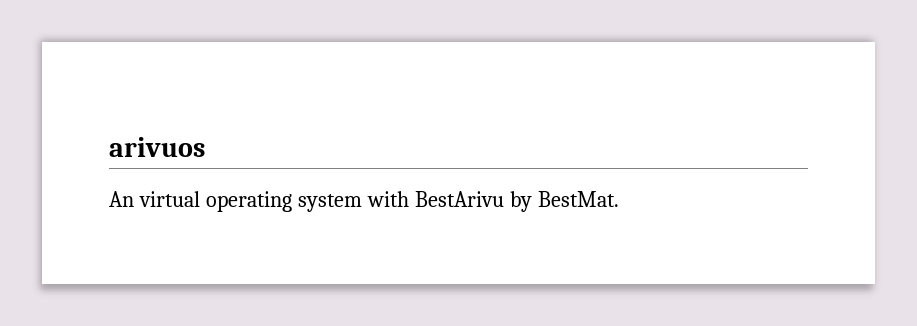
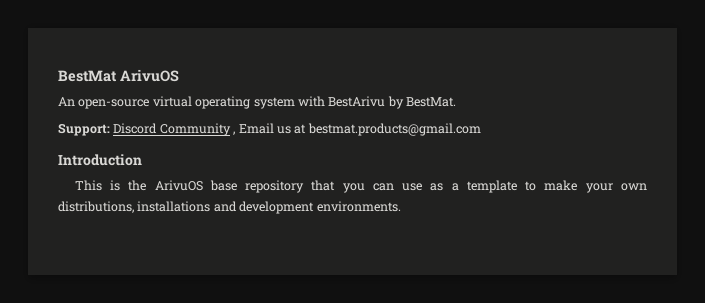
- arivuos
+ BestMat ArivuOS
- An virtual operating system with BestArivu by BestMat.
+ An open-source virtual operating system with BestArivu by BestMat.
+ Support: Discord Community , Email us at bestmat.products@gmail.com
+ Introduction
+ This is the ArivuOS base repository that you can use as a template to make your own distributions, installations and development environments.

